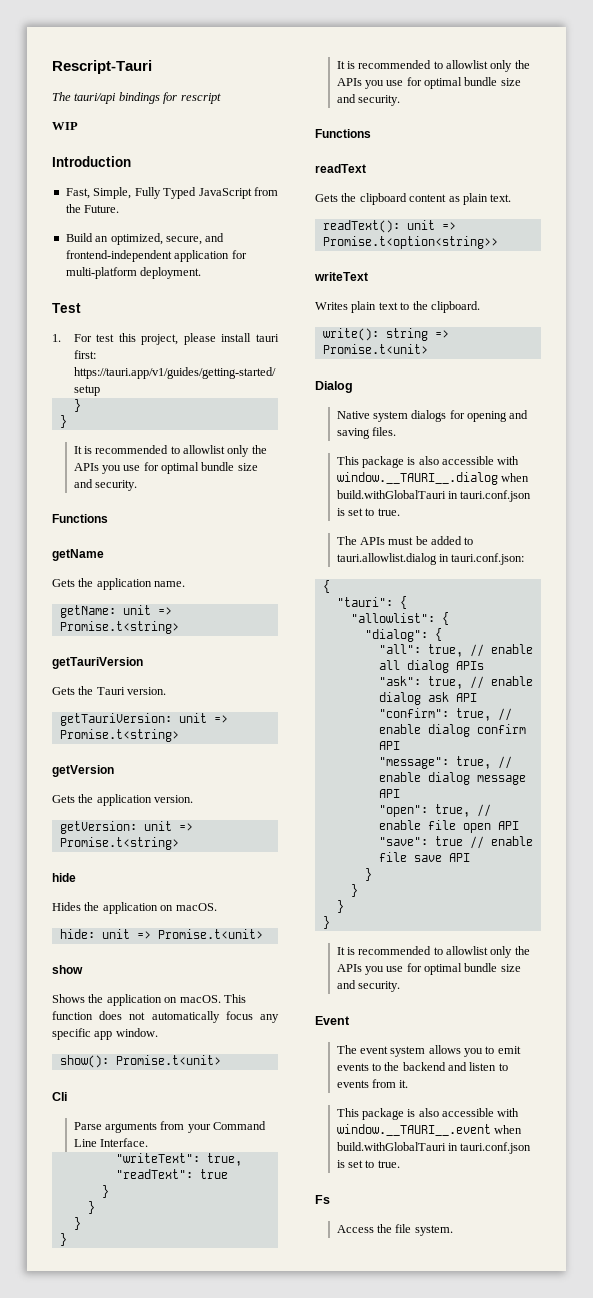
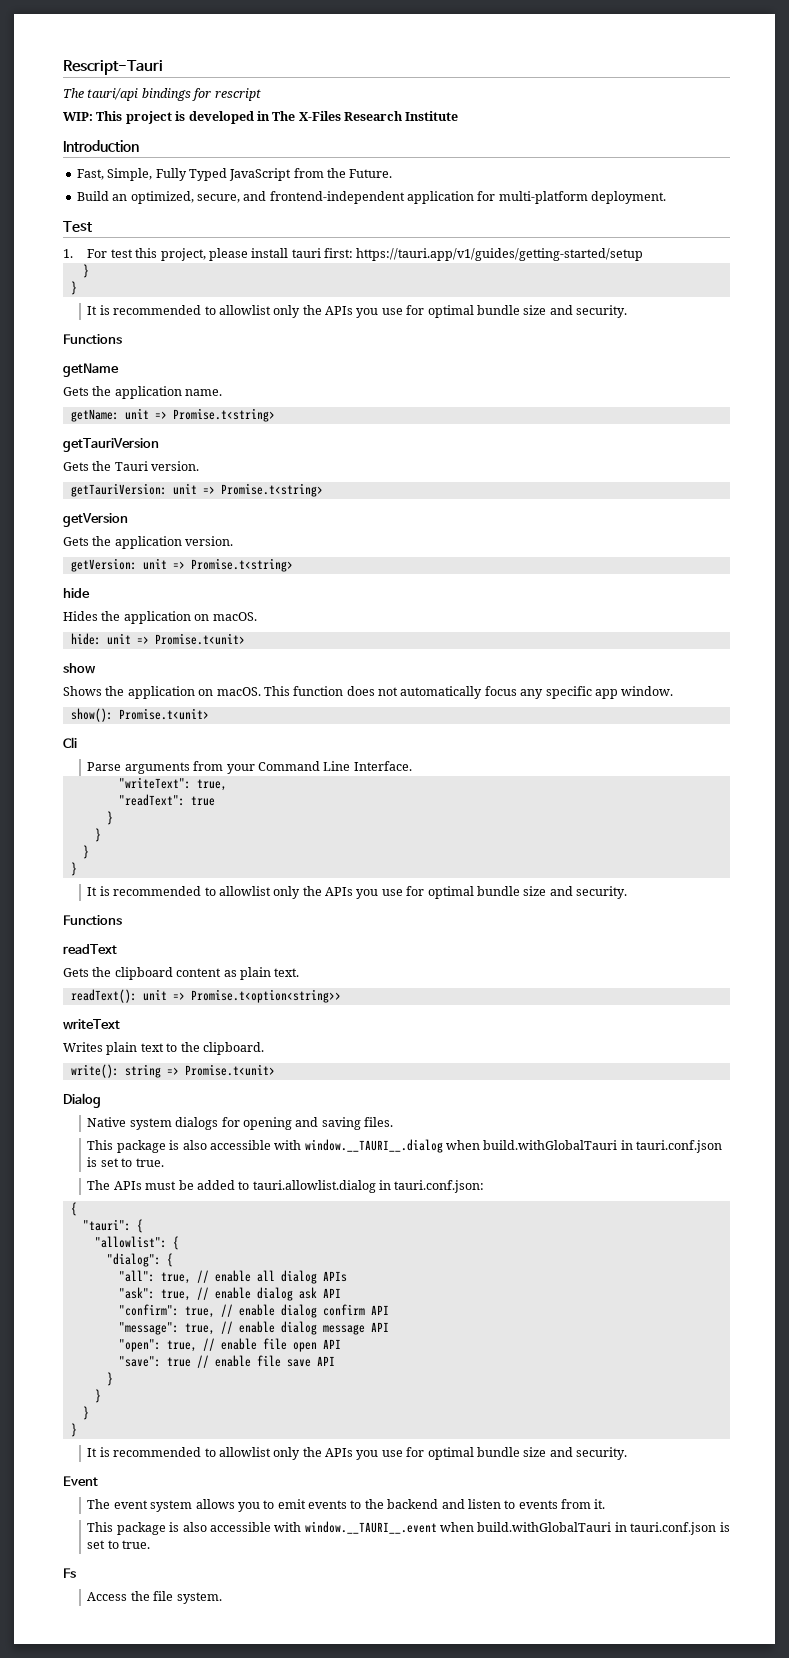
- WIP
+ WIP: This project is developed in The X-Files Research Institute

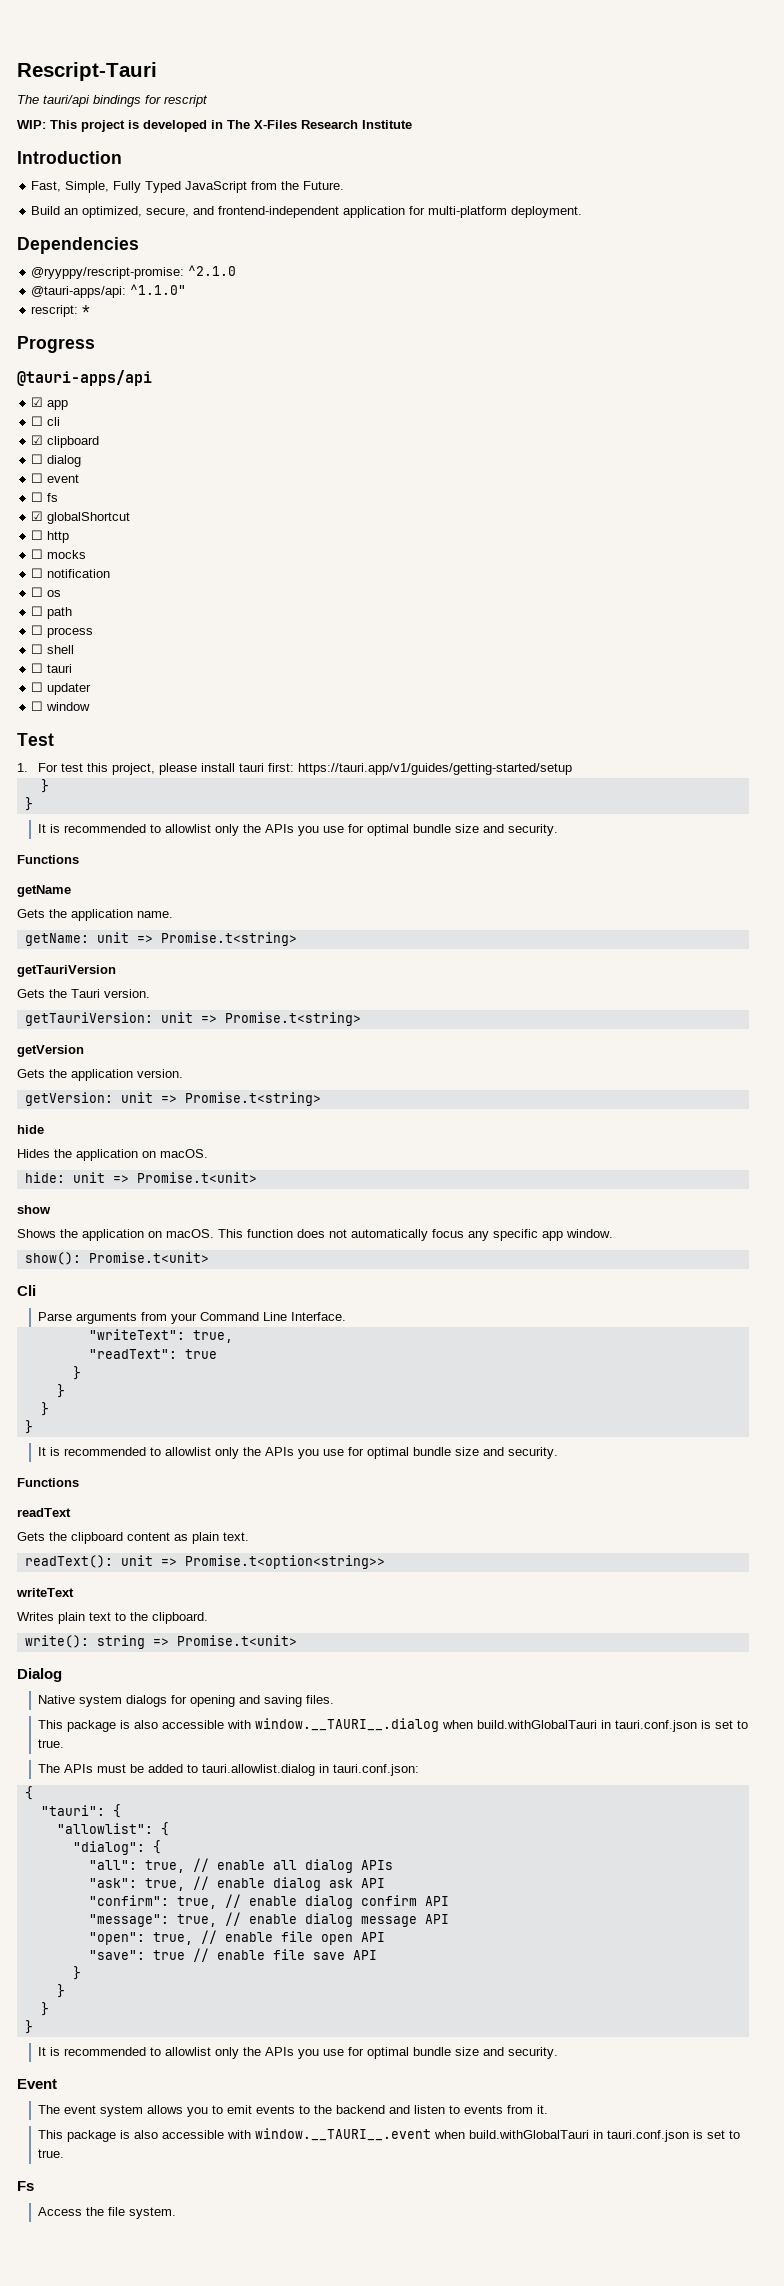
+ Dependencies
+ @ryyppy/rescript-promise: ^2.1.0
+ @tauri-apps/api: ^1.1.0"
+ rescript: *
+ Progress
+ @tauri-apps/api
+ ☑ app
+ ☐ cli
+ ☑ clipboard
+ ☐ dialog
+ ☐ event
+ ☐ fs
+ ☑ globalShortcut
+ ☐ http
+ ☐ mocks
+ ☐ notification
+ ☐ os
+ ☐ path
+ ☐ process
+ ☐ shell
+ ☐ tauri
+ ☐ updater
+ ☐ window

